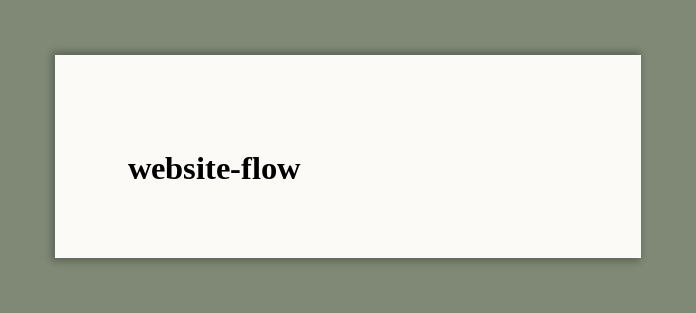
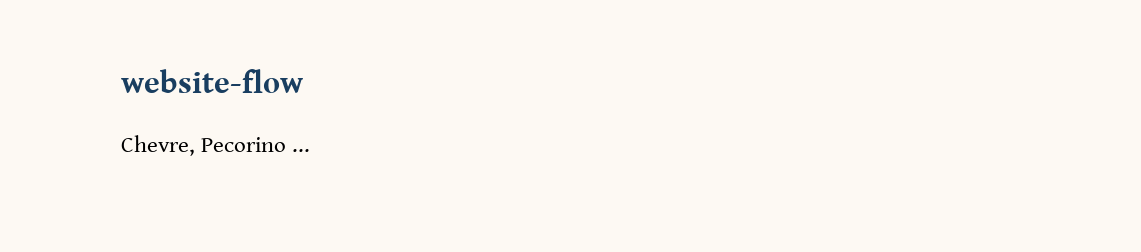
+ Chevre, Pecorino ...

